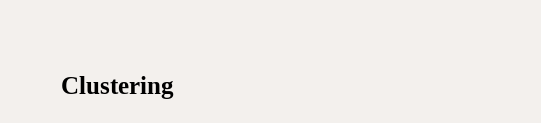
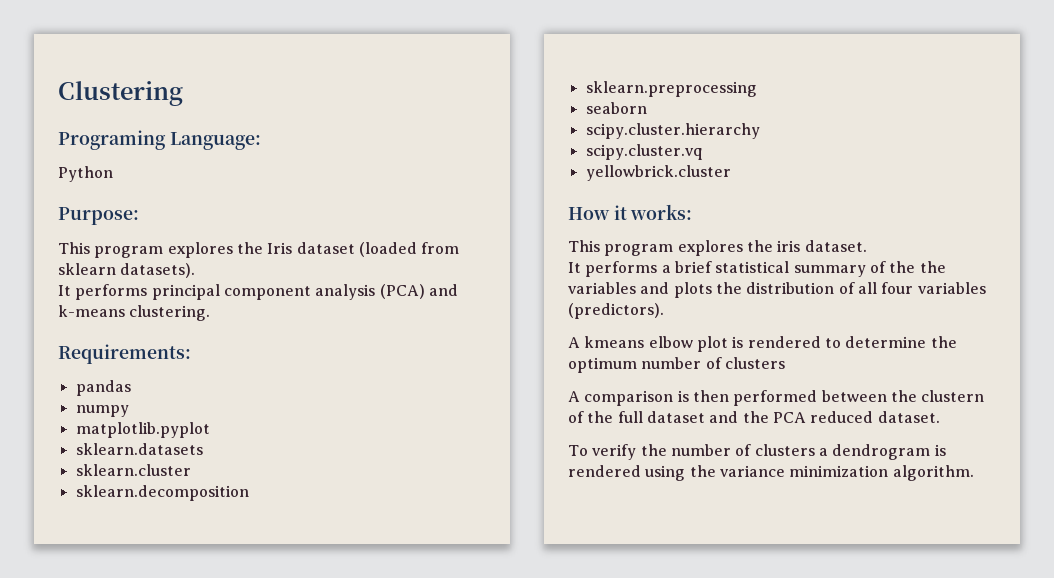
+ Programing Language:
+ Python
+ Purpose:
+ This program explores the Iris dataset (loaded from sklearn datasets).
+ It performs principal component analysis (PCA) and k-means clustering.
+ Requirements:
+ pandas
+ numpy
+ matplotlib.pyplot
+ sklearn.datasets
+ sklearn.cluster
+ sklearn.decomposition
+ sklearn.preprocessing
+ seaborn
+ scipy.cluster.hierarchy
+ scipy.cluster.vq
+ yellowbrick.cluster
+ How it works:
+ This program explores the iris dataset.
+ It performs a brief statistical summary of the the variables and plots the distribution of all four variables (predictors).
+ A kmeans elbow plot is rendered to determine the optimum number of clusters
+ A comparison is then performed between the clustern of the full dataset and the PCA reduced dataset.
+ To verify the number of clusters a dendrogram is rendered using the variance minimization algorithm.

